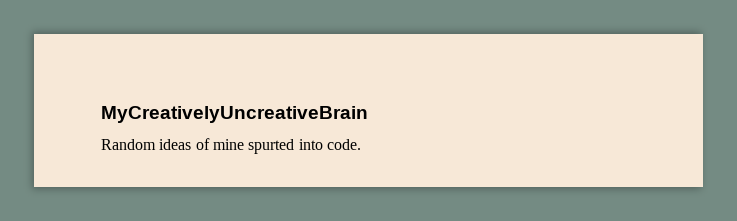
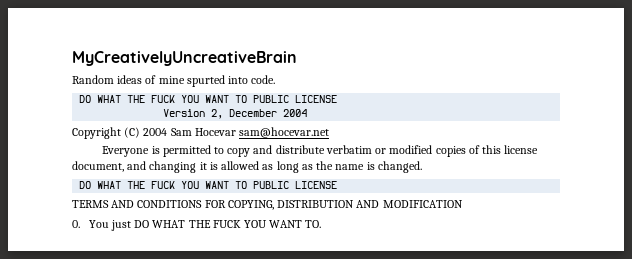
  Random ideas of mine spurted into code.
+ DO WHAT THE FUCK YOU WANT TO PUBLIC LICENSE
+ Version 2, December 2004
+ Copyright (C) 2004 Sam Hocevar sam@hocevar.net
+ Everyone is permitted to copy and distribute verbatim or modified copies of this license document, and changing it is allowed as long as the name is changed.
+ DO WHAT THE FUCK YOU WANT TO PUBLIC LICENSE
+ TERMS AND CONDITIONS FOR COPYING, DISTRIBUTION AND MODIFICATION
+ 0. You just DO WHAT THE FUCK YOU WANT TO.

